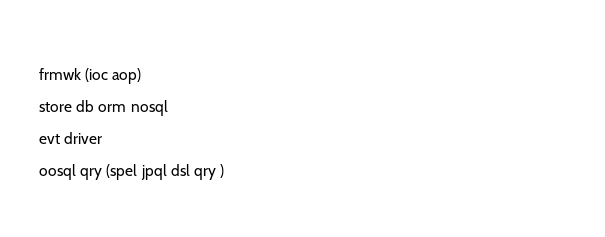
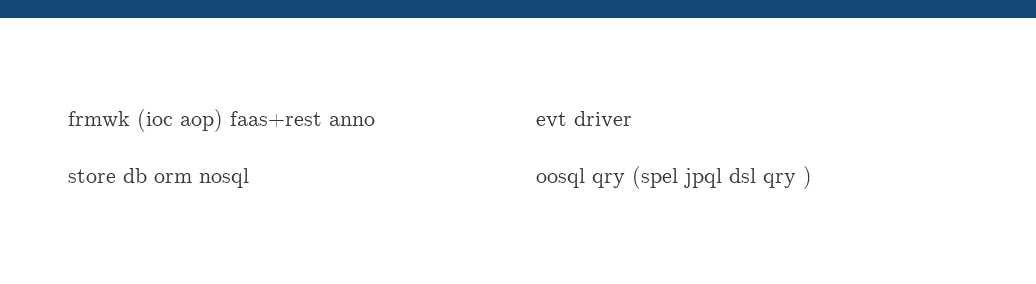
- frmwk (ioc aop)
+ frmwk (ioc aop) faas+rest anno

